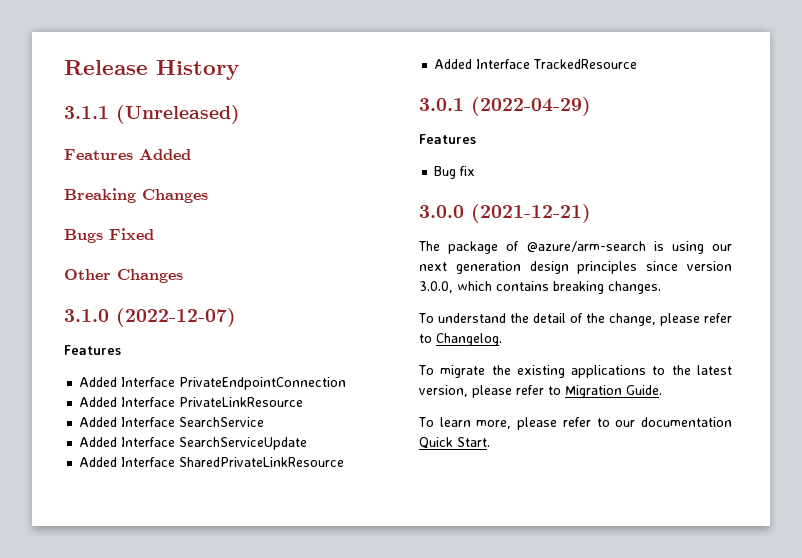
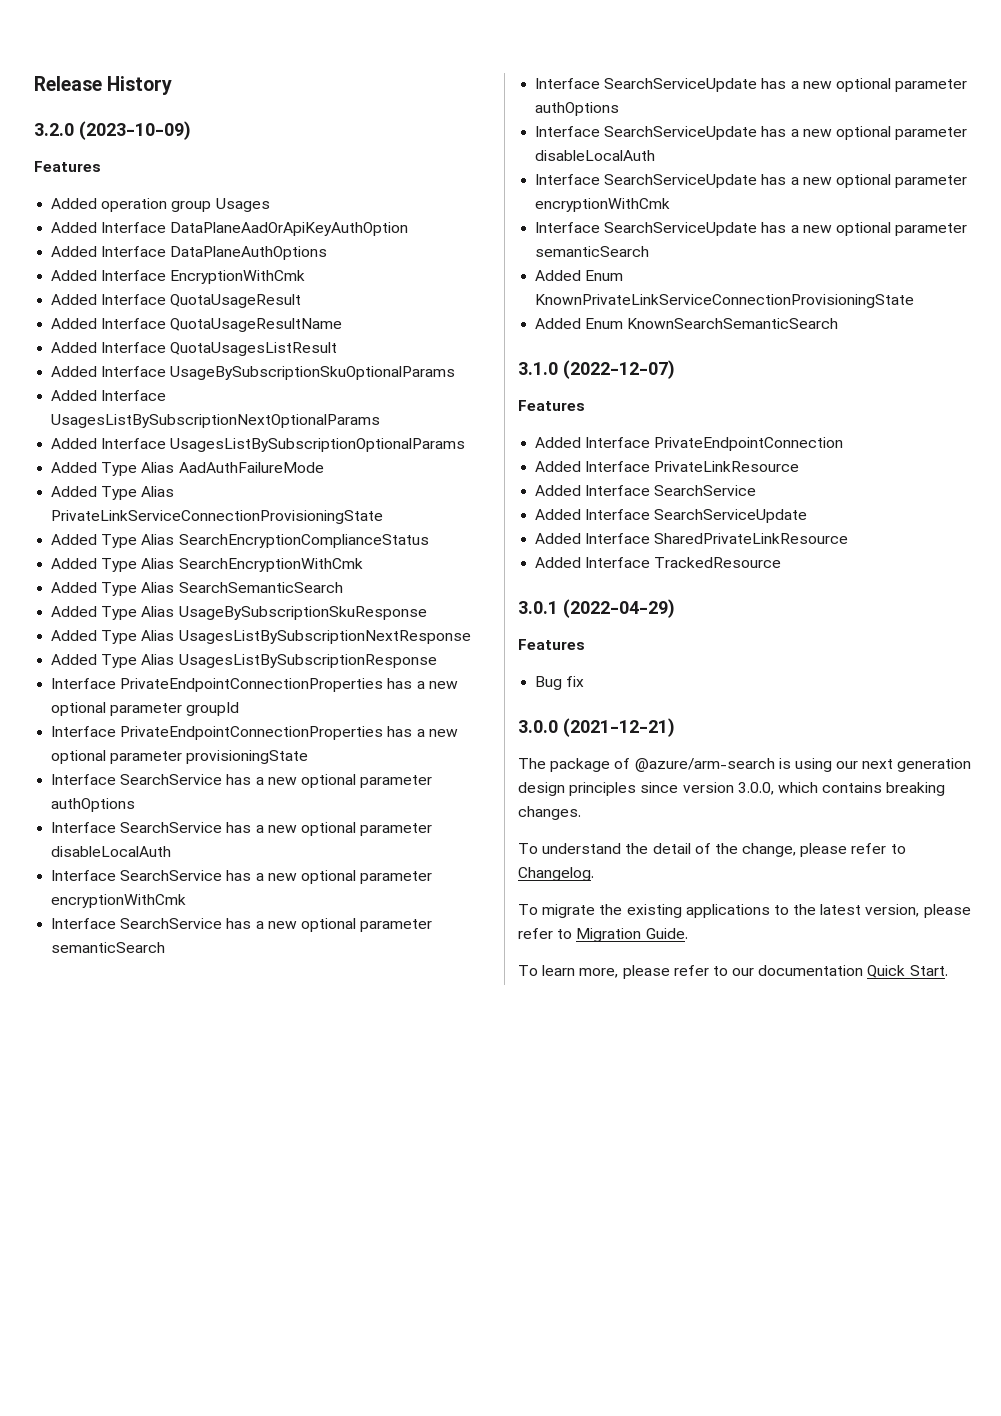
- 3.1.1 (Unreleased)
- Features Added
- Breaking Changes
- Bugs Fixed
- Other Changes
+ 3.2.0 (2023-10-09)
+ Features
+ Added operation group Usages
+ Added Interface DataPlaneAadOrApiKeyAuthOption
+ Added Interface DataPlaneAuthOptions
+ Added Interface EncryptionWithCmk
+ Added Interface QuotaUsageResult
+ Added Interface QuotaUsageResultName
+ Added Interface QuotaUsagesListResult
+ Added Interface UsageBySubscriptionSkuOptionalParams
+ Added Interface UsagesListBySubscriptionNextOptionalParams
+ Added Interface UsagesListBySubscriptionOptionalParams
+ Added Type Alias AadAuthFailureMode
+ Added Type Alias PrivateLinkServiceConnectionProvisioningState
+ Added Type Alias SearchEncryptionComplianceStatus
+ Added Type Alias SearchEncryptionWithCmk
+ Added Type Alias SearchSemanticSearch
+ Added Type Alias UsageBySubscriptionSkuResponse
+ Added Type Alias UsagesListBySubscriptionNextResponse
+ Added Type Alias UsagesListBySubscriptionResponse
+ Interface PrivateEndpointConnectionProperties has a new optional parameter groupId
+ Interface PrivateEndpointConnectionProperties has a new optional parameter provisioningState
+ Interface SearchService has a new optional parameter authOptions
+ Interface SearchService has a new optional parameter disableLocalAuth
+ Interface SearchService has a new optional parameter encryptionWithCmk
+ Interface SearchService has a new optional parameter semanticSearch
+ Interface SearchServiceUpdate has a new optional parameter authOptions
+ Interface SearchServiceUpdate has a new optional parameter disableLocalAuth
+ Interface SearchServiceUpdate has a new optional parameter encryptionWithCmk
+ Interface SearchServiceUpdate has a new optional parameter semanticSearch
+ Added Enum KnownPrivateLinkServiceConnectionProvisioningState
+ Added Enum KnownSearchSemanticSearch

